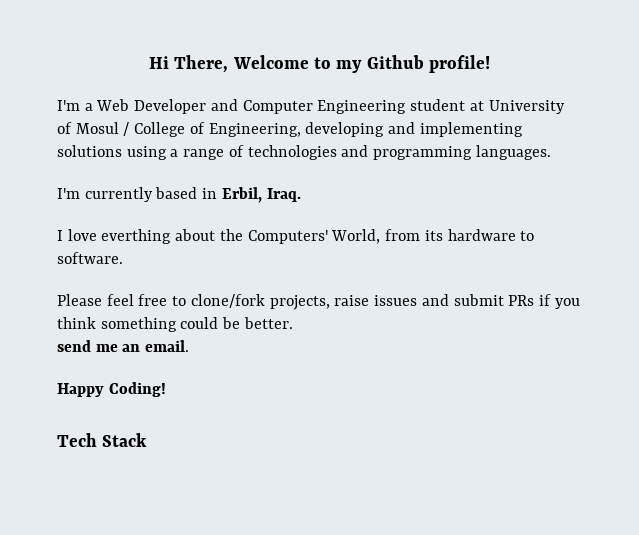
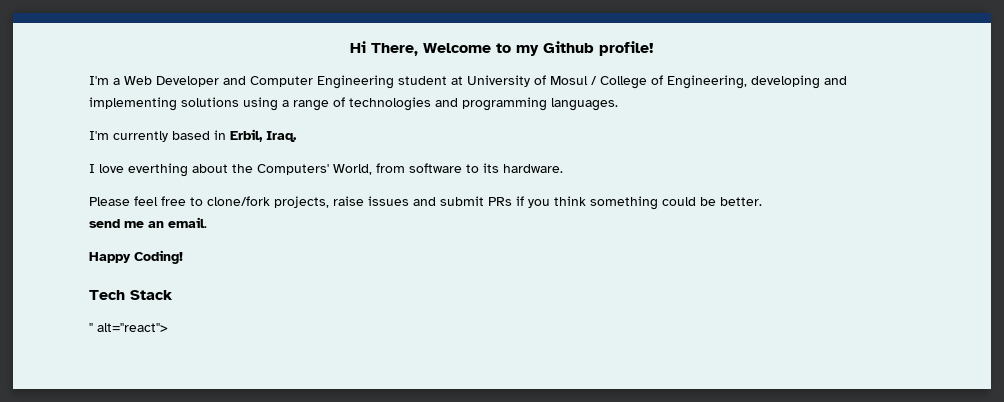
- I love everthing about the Computers' World, from its hardware to software.
+ I love everthing about the Computers' World, from software to its hardware.
+ " alt="react">

